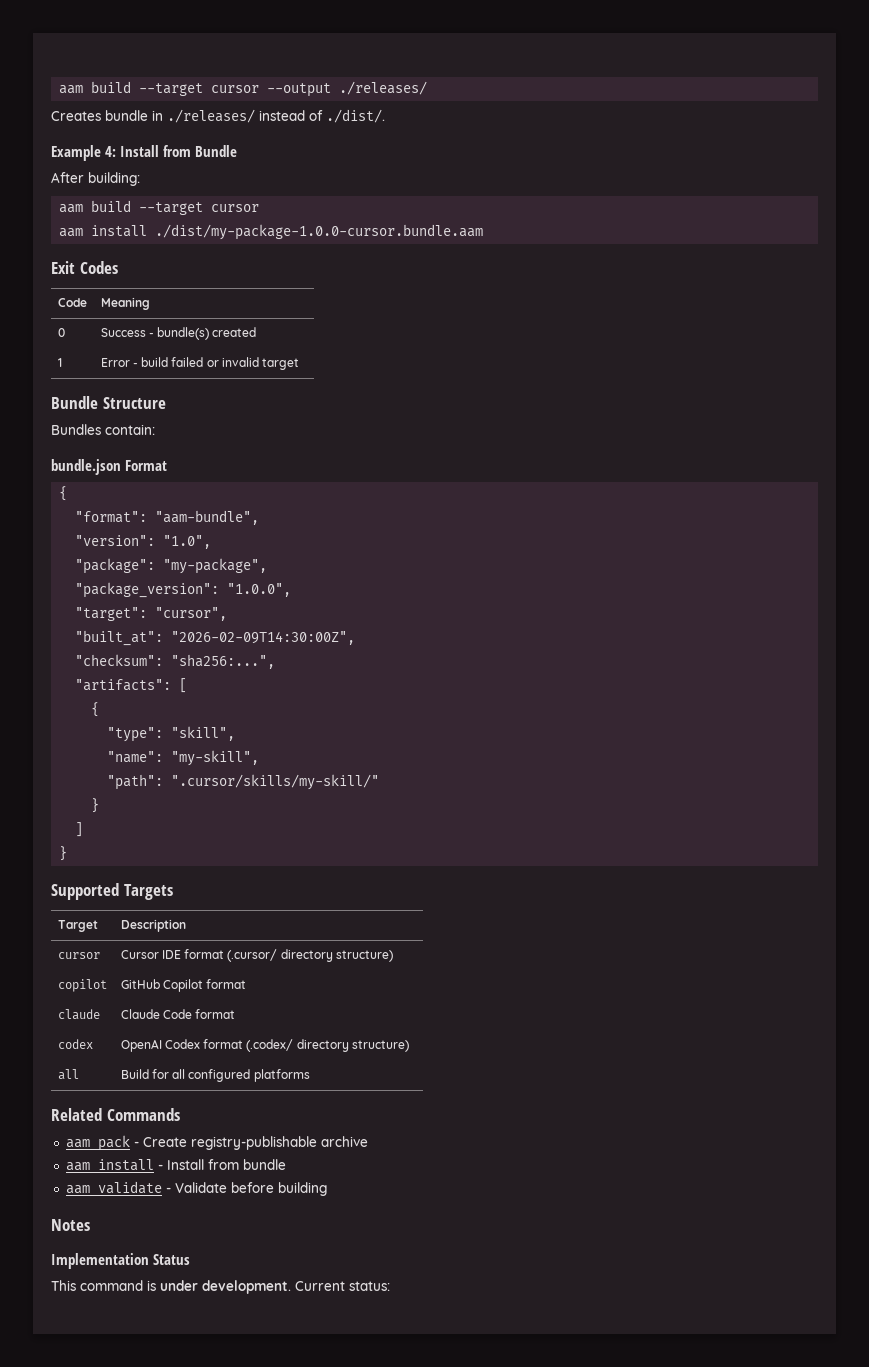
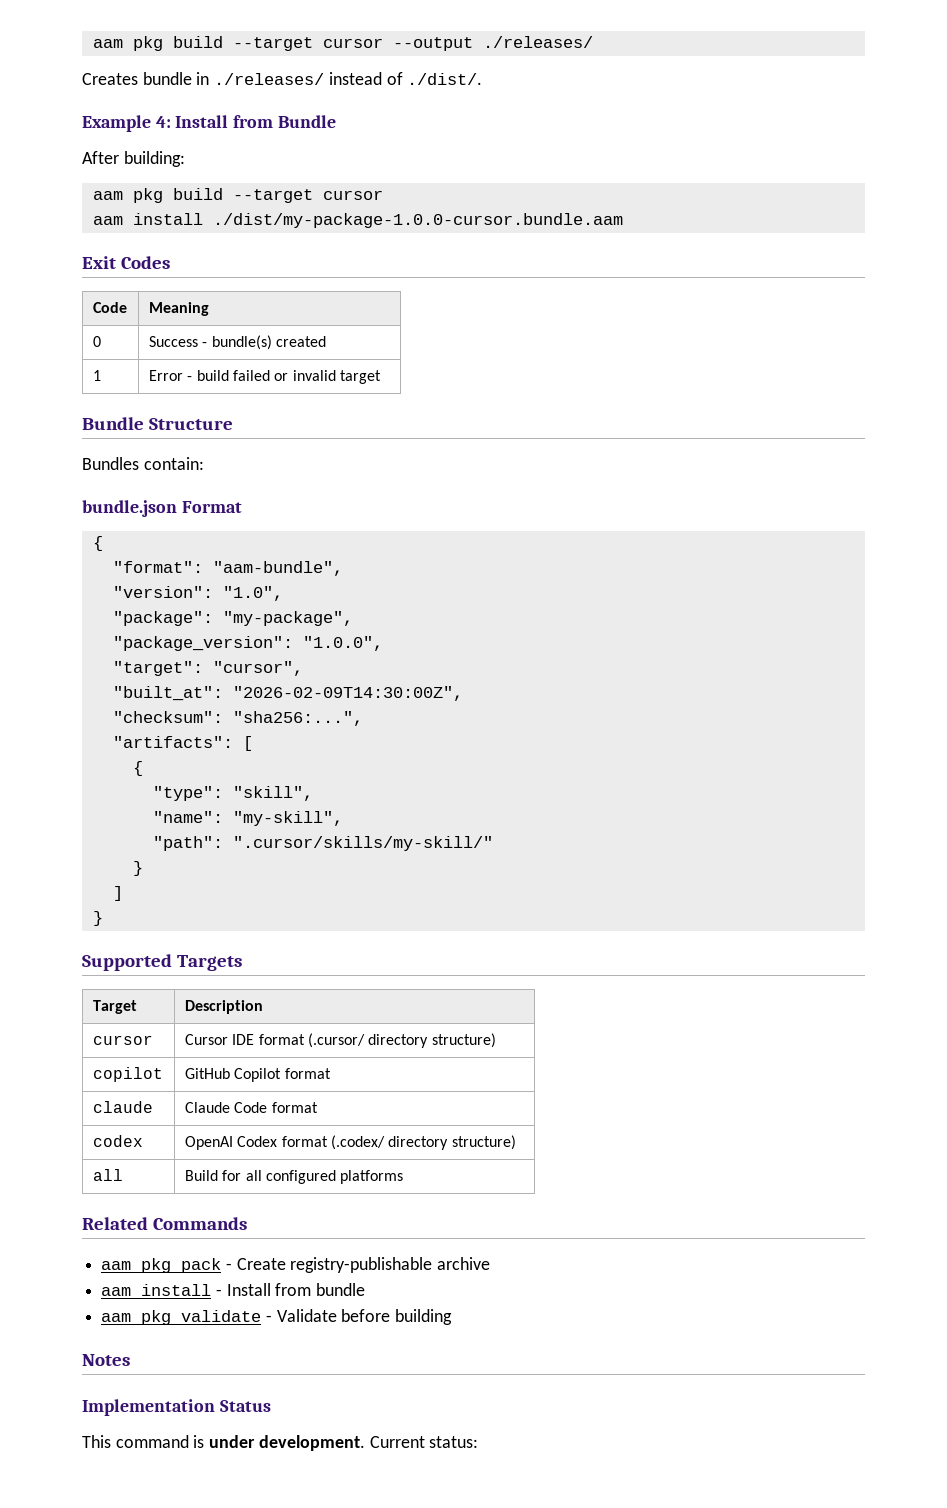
- aam build --target cursor --output ./releases/
+ aam pkg build --target cursor --output ./releases/
  After building:
- aam build --target cursor
+ aam pkg build --target cursor
- aam pack - Create registry-publishable archive
+ aam pkg pack - Create registry-publishable archive
- aam validate - Validate before building
+ aam pkg validate - Validate before building

